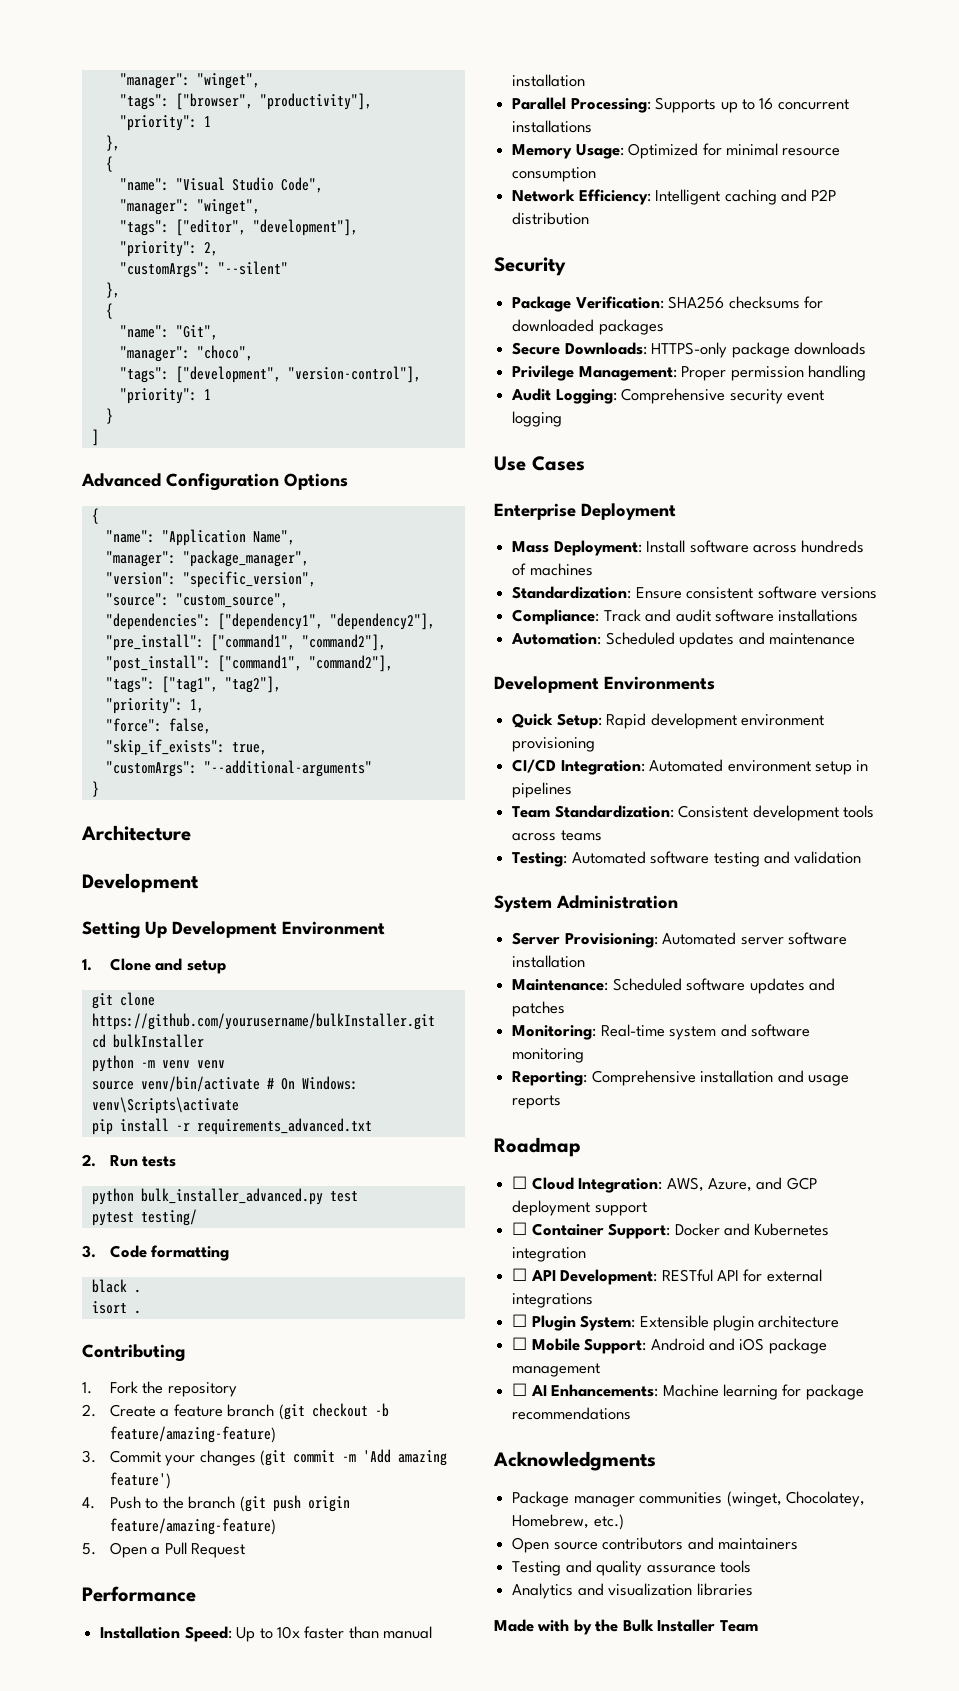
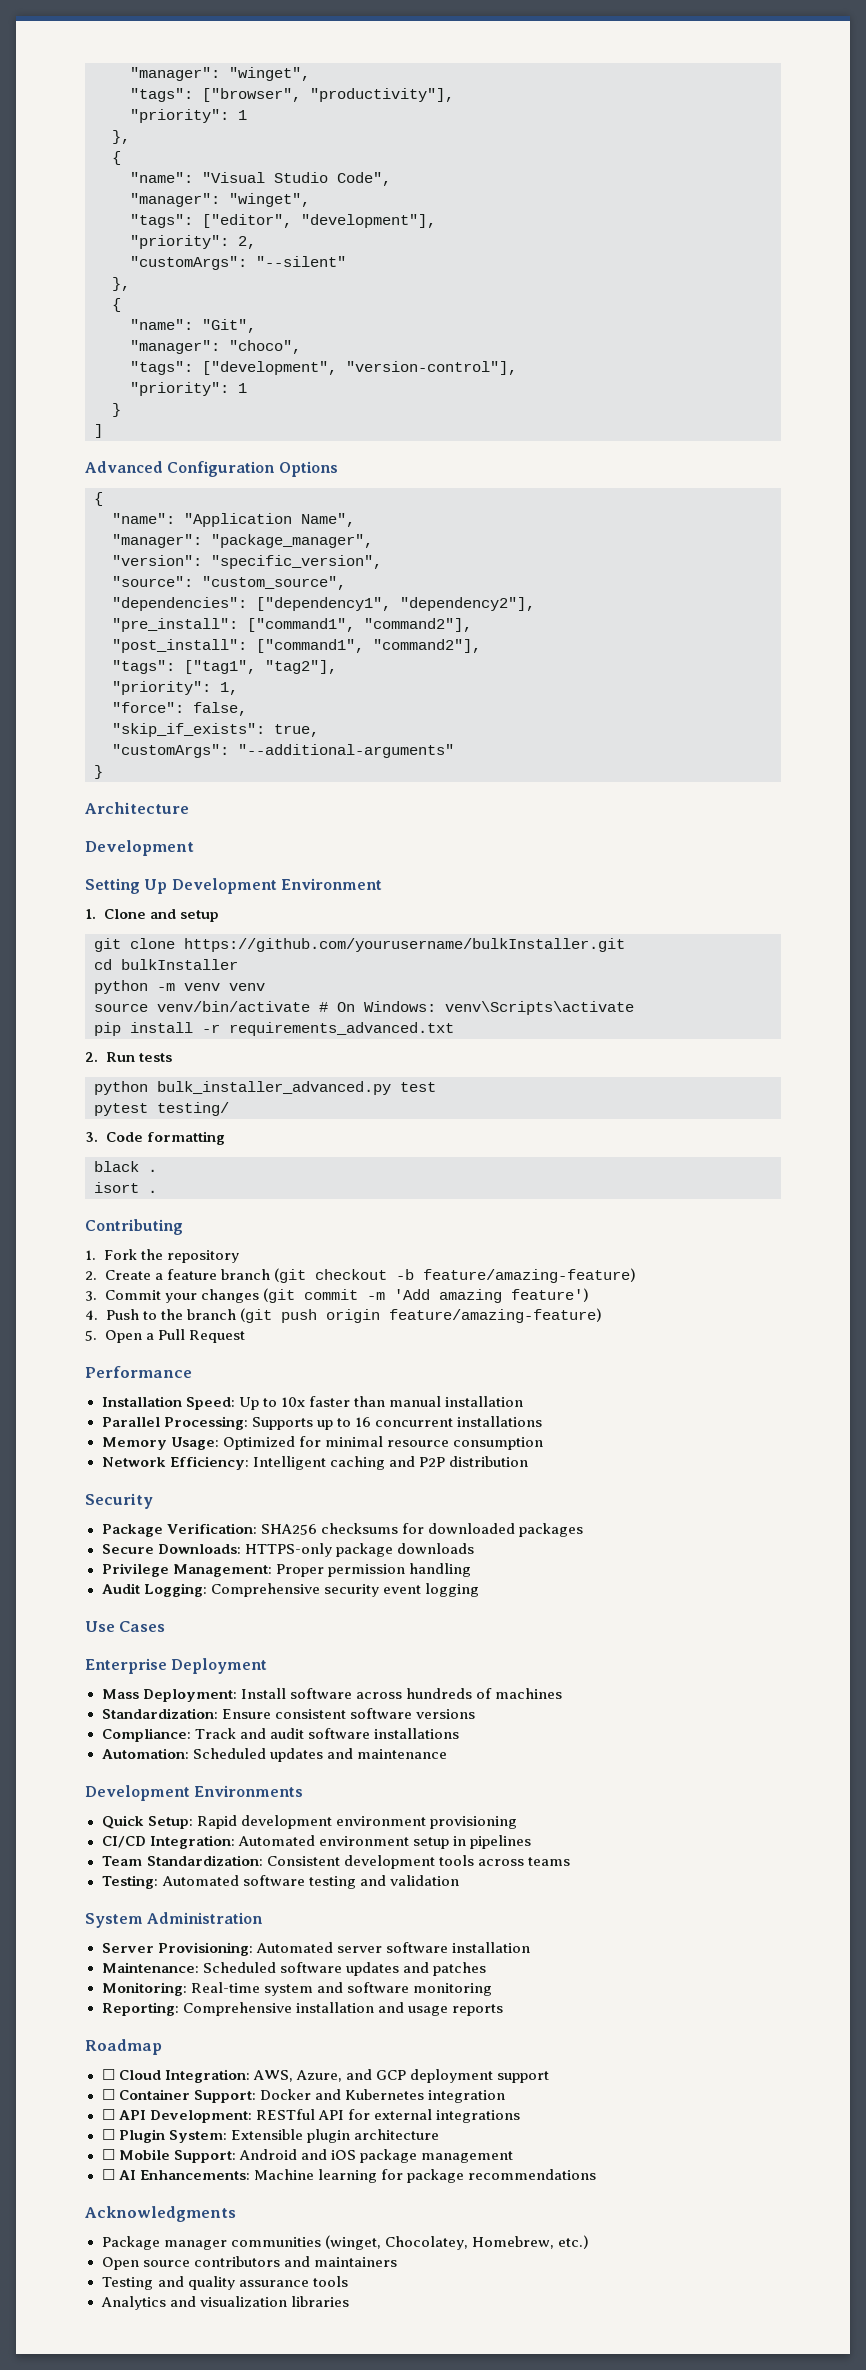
- Made with by the Bulk Installer Team

